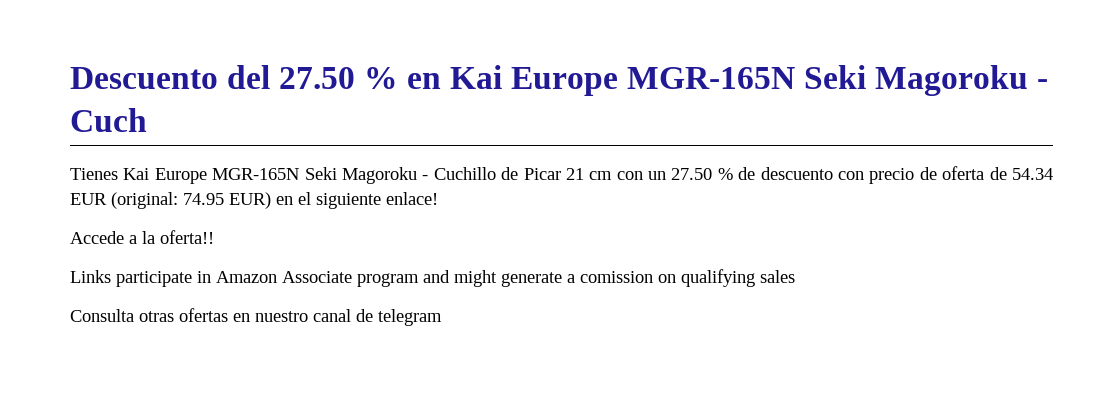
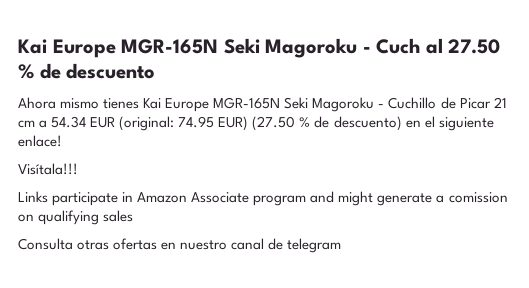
- Descuento del 27.50 % en Kai Europe MGR-165N Seki Magoroku - Cuch
- Tienes Kai Europe MGR-165N Seki Magoroku - Cuchillo de Picar 21 cm con un 27.50 % de descuento con precio de oferta de 54.34 EUR (original: 74.95 EUR) en el siguiente enlace!
+ Kai Europe MGR-165N Seki Magoroku - Cuch al 27.50 % de descuento
+ Ahora mismo tienes Kai Europe MGR-165N Seki Magoroku - Cuchillo de Picar 21 cm a 54.34 EUR (original: 74.95 EUR) (27.50 % de descuento) en el siguiente enlace!
- Accede a la oferta!!
+ Visítala!!!

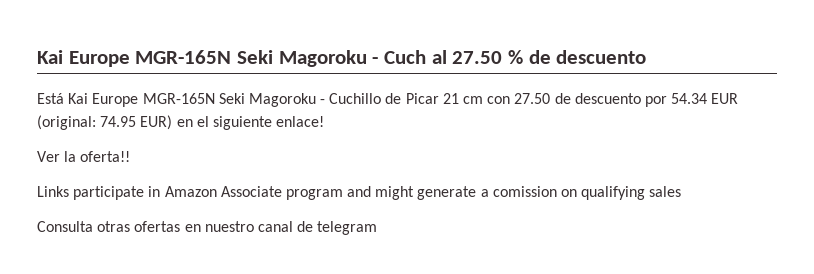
- Ahora mismo tienes Kai Europe MGR-165N Seki Magoroku - Cuchillo de Picar 21 cm a 54.34 EUR (original: 74.95 EUR) (27.50 % de descuento) en el siguiente enlace!
+ Está Kai Europe MGR-165N Seki Magoroku - Cuchillo de Picar 21 cm con 27.50 de descuento por 54.34 EUR (original: 74.95 EUR) en el siguiente enlace!
- Visítala!!!
+ Ver la oferta!!

